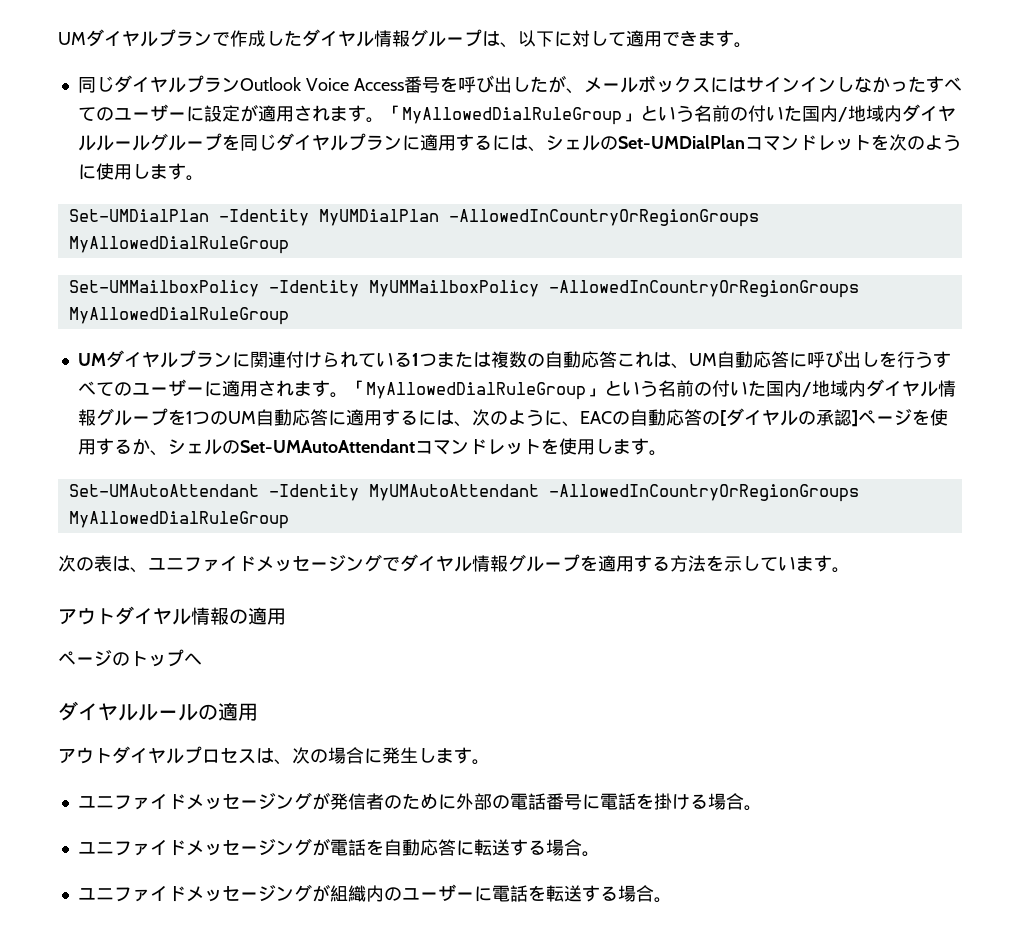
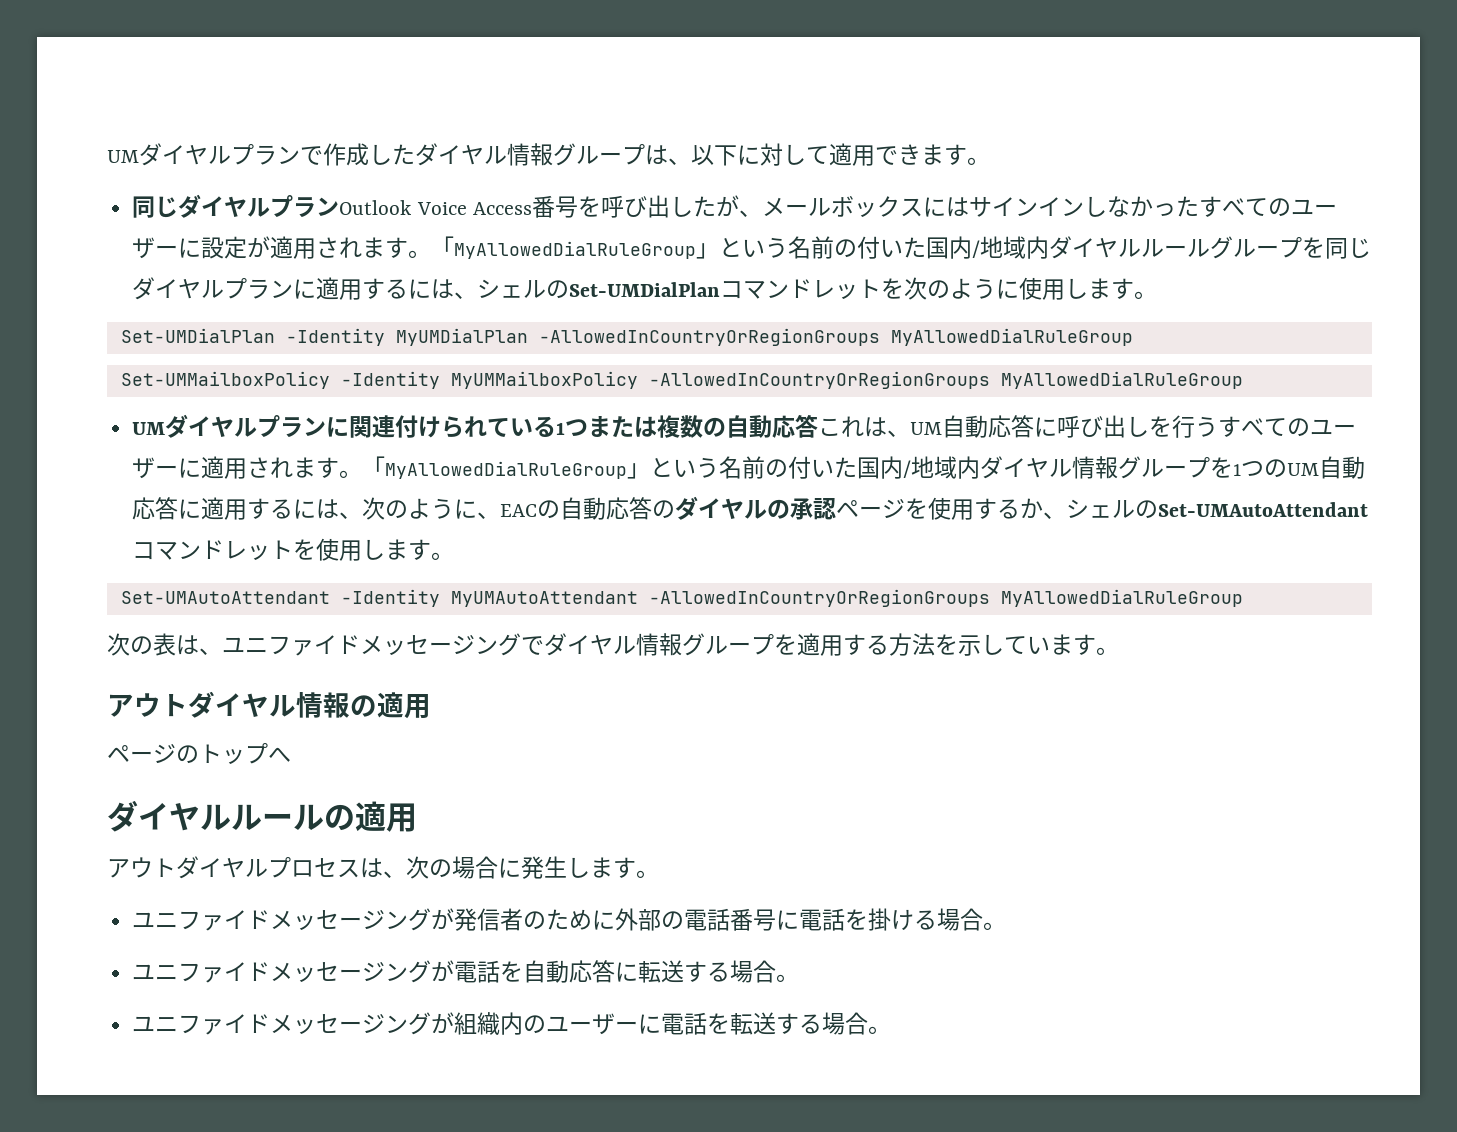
- 「MyAllowedDialRuleGroup」という名前の付いた国内/地域内ダイヤル情報グループを1つのUM自動応答に適用するには、次のように、EACの自動応答の[ダイヤルの承認]ページを使用するか、シェルのSet-UMAutoAttendantコマンドレットを使用します。
+ 「MyAllowedDialRuleGroup」という名前の付いた国内/地域内ダイヤル情報グループを1つのUM自動応答に適用するには、次のように、EACの自動応答のダイヤルの承認ページを使用するか、シェルのSet-UMAutoAttendantコマンドレットを使用します。

